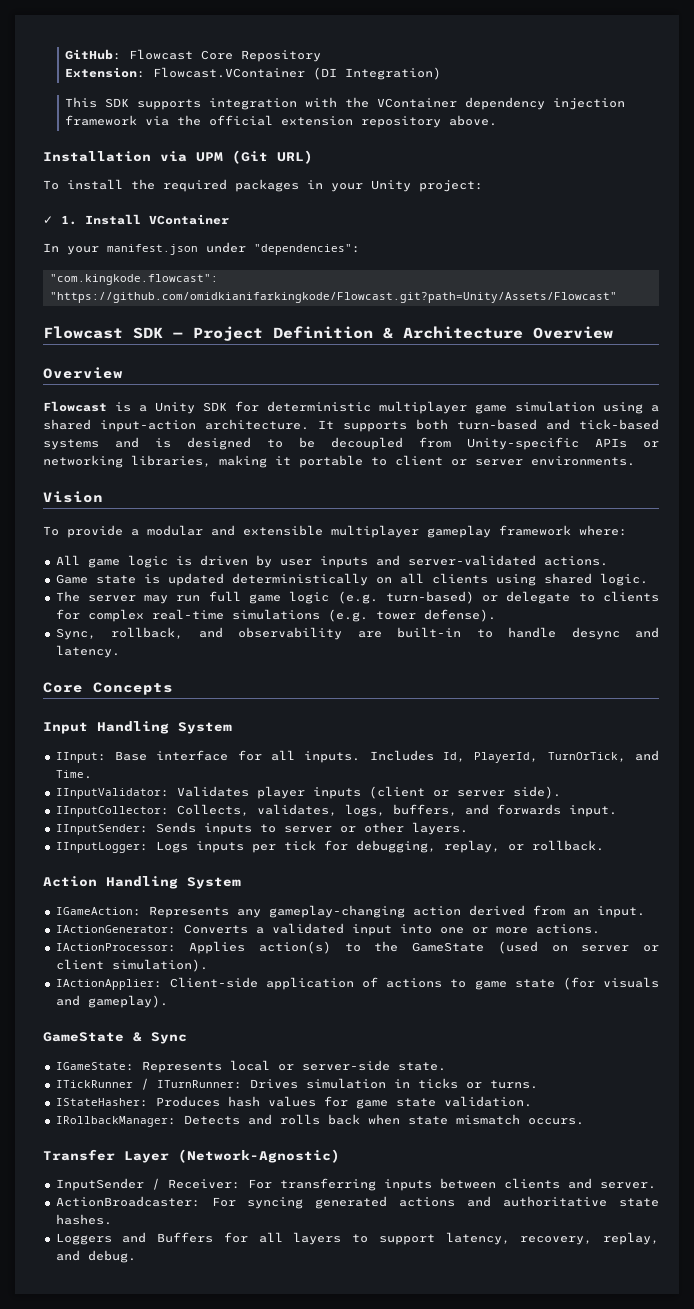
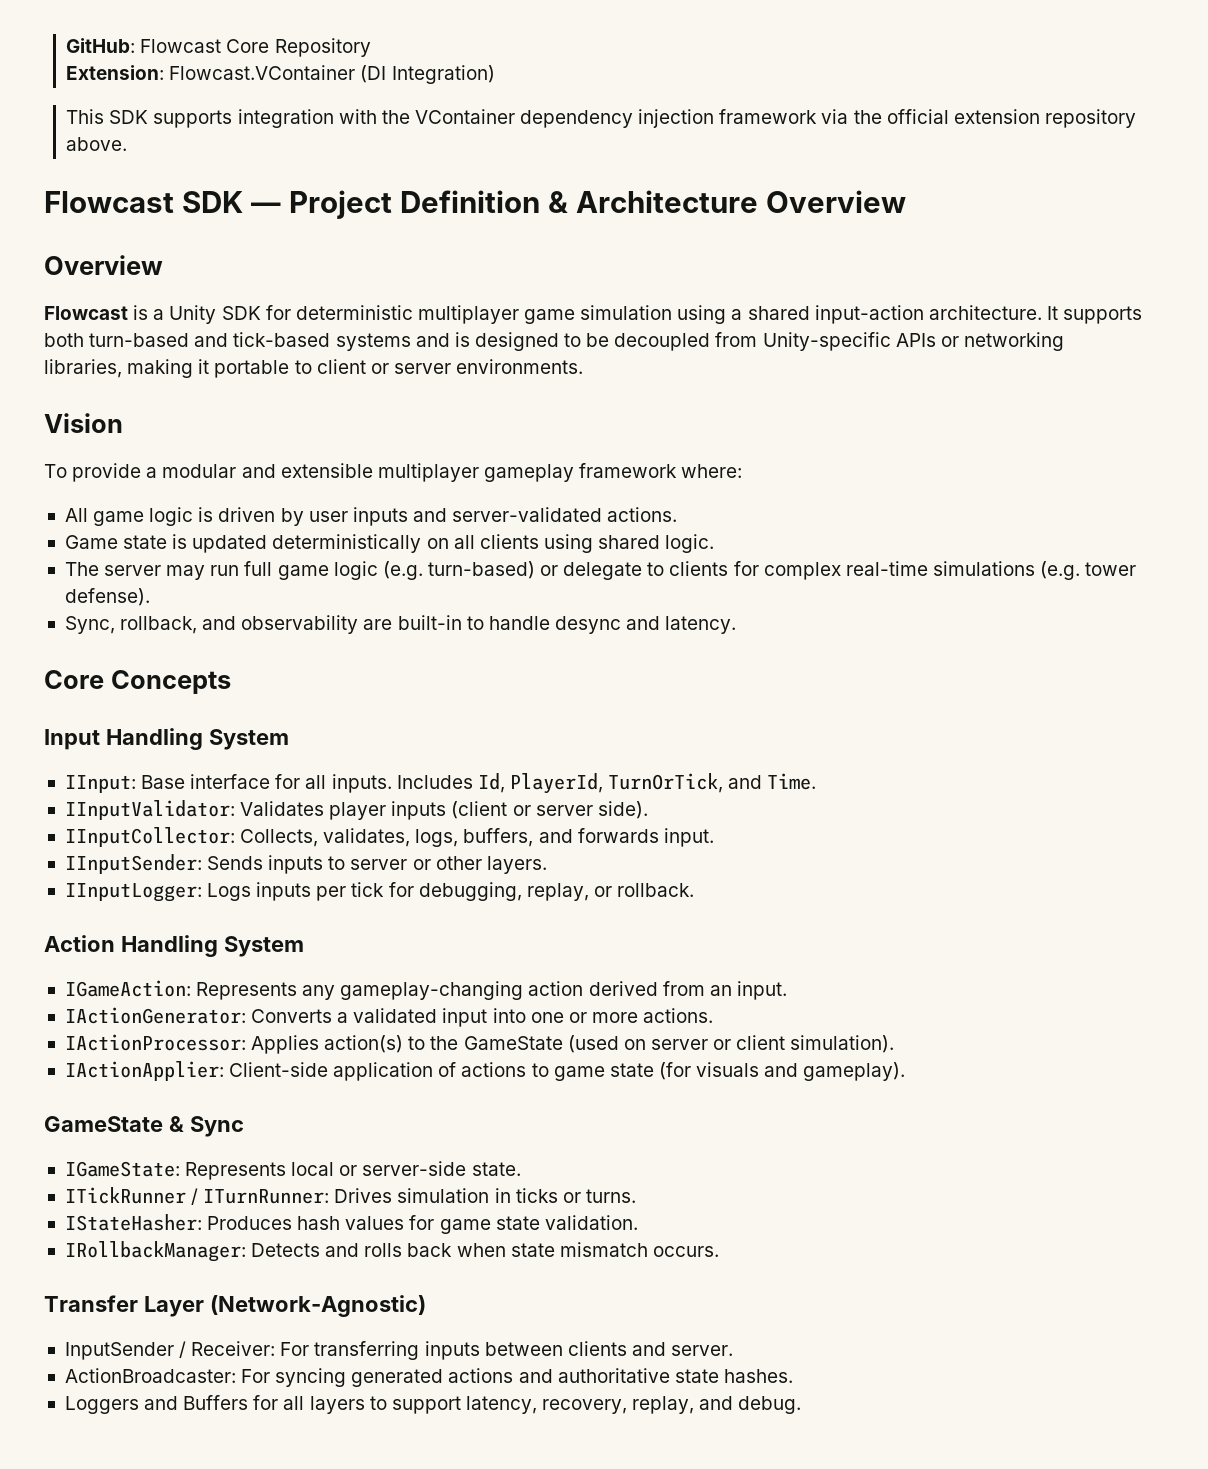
- Installation via UPM (Git URL)
- To install the required packages in your Unity project:
- ✓ 1. Install VContainer
- In your manifest.json under "dependencies":
- "com.kingkode.flowcast": "https://github.com/omidkianifarkingkode/Flowcast.git?path=Unity/Assets/Flowcast"

